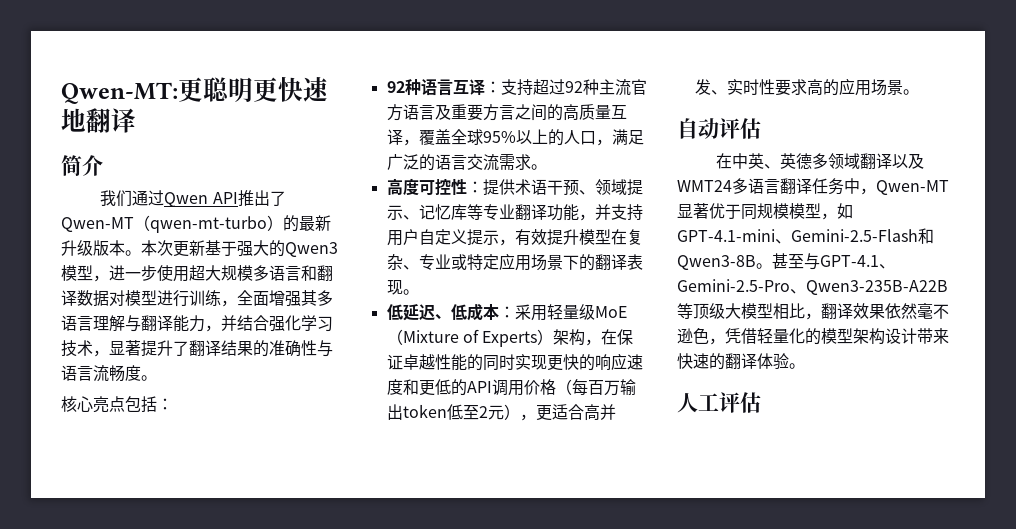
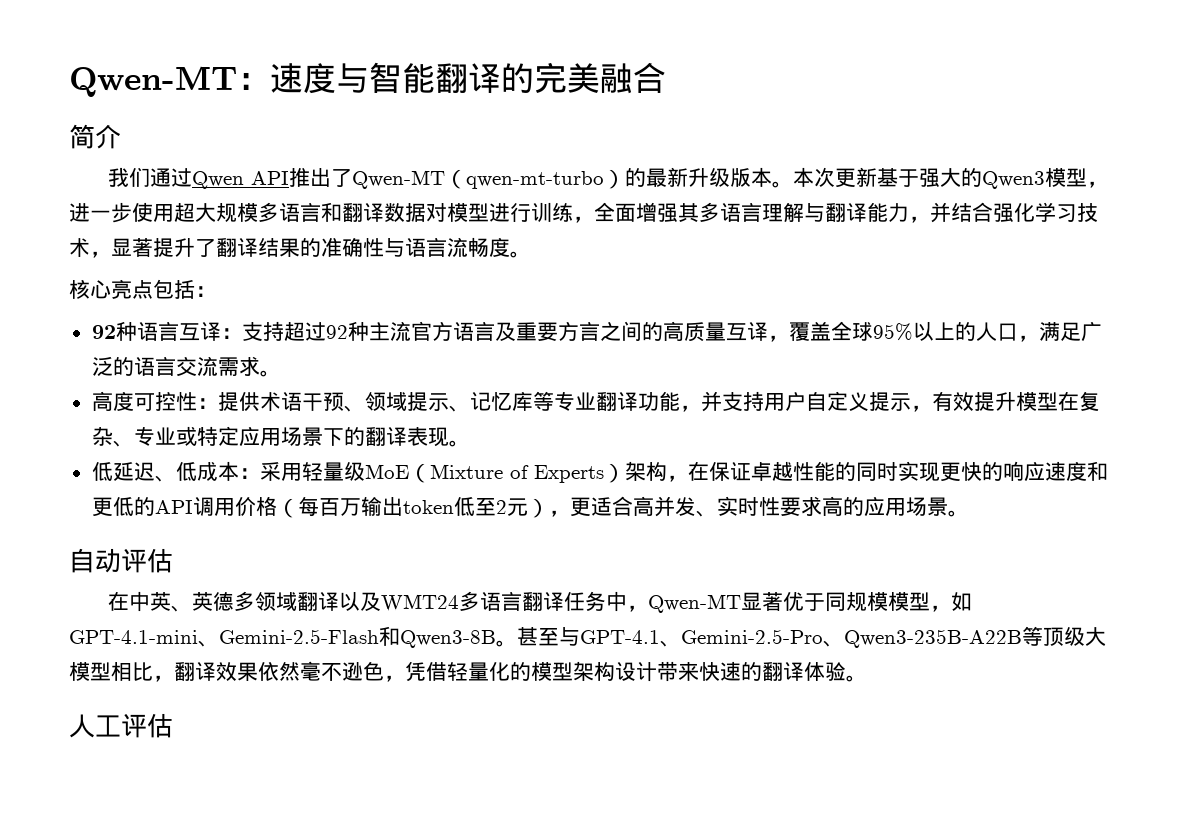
- Qwen-MT:更聪明更快速地翻译
+ Qwen-MT：速度与智能翻译的完美融合

